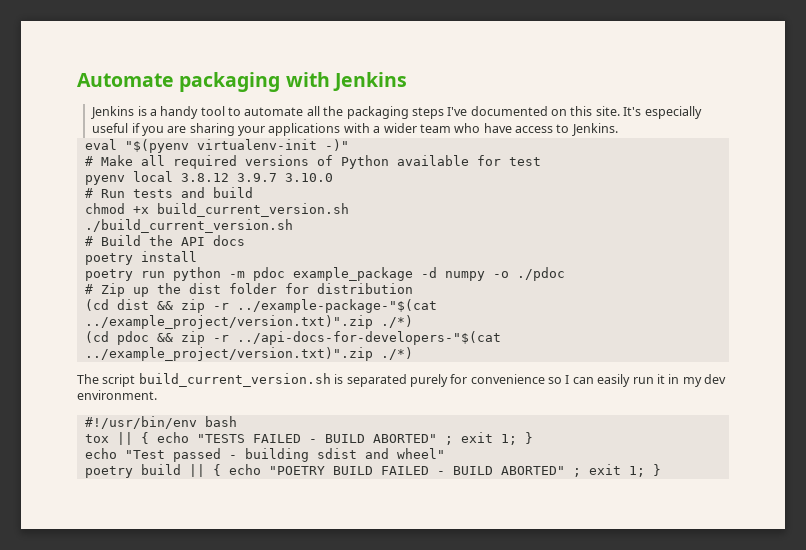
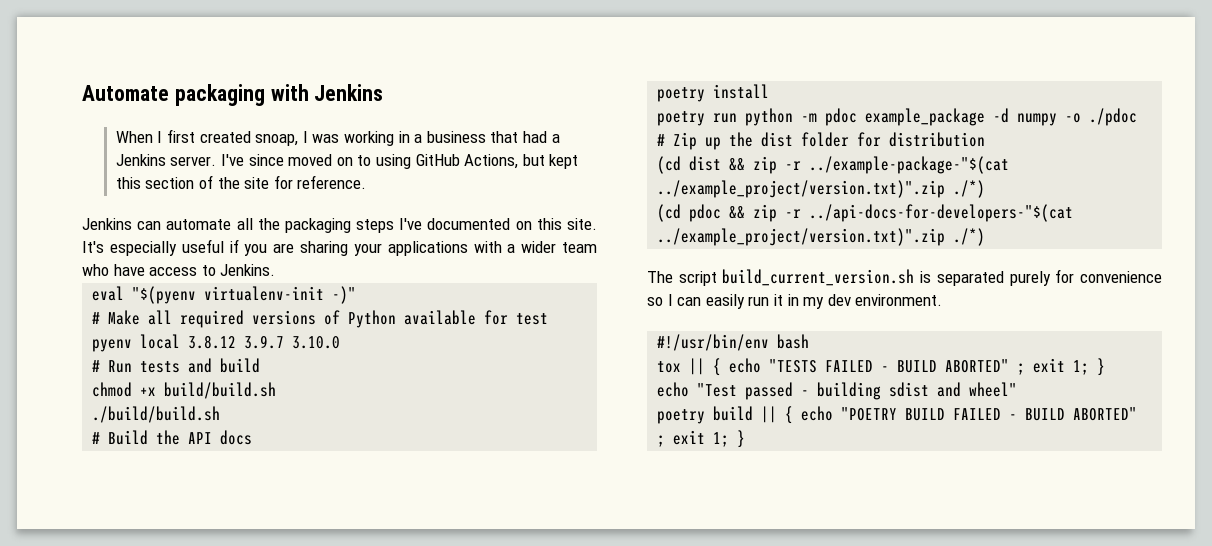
- Jenkins is a handy tool to automate all the packaging steps I've documented on this site.
+ When I first created snoap, I was working in a business that had a Jenkins server. I've since moved on to using GitHub Actions, but kept this section of the site for reference.
+ Jenkins can automate all the packaging steps I've documented on this site.
- chmod +x build_current_version.sh
- ./build_current_version.sh
+ chmod +x build/build.sh
+ ./build/build.sh

